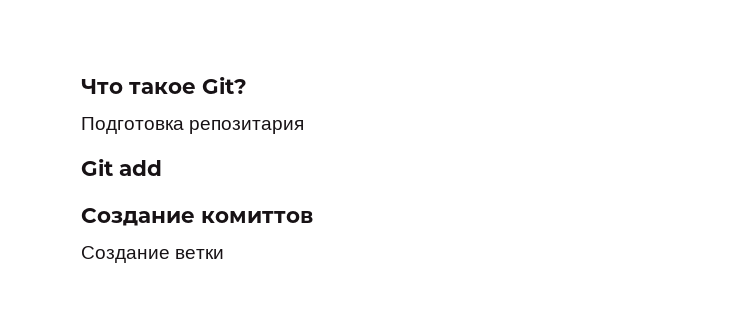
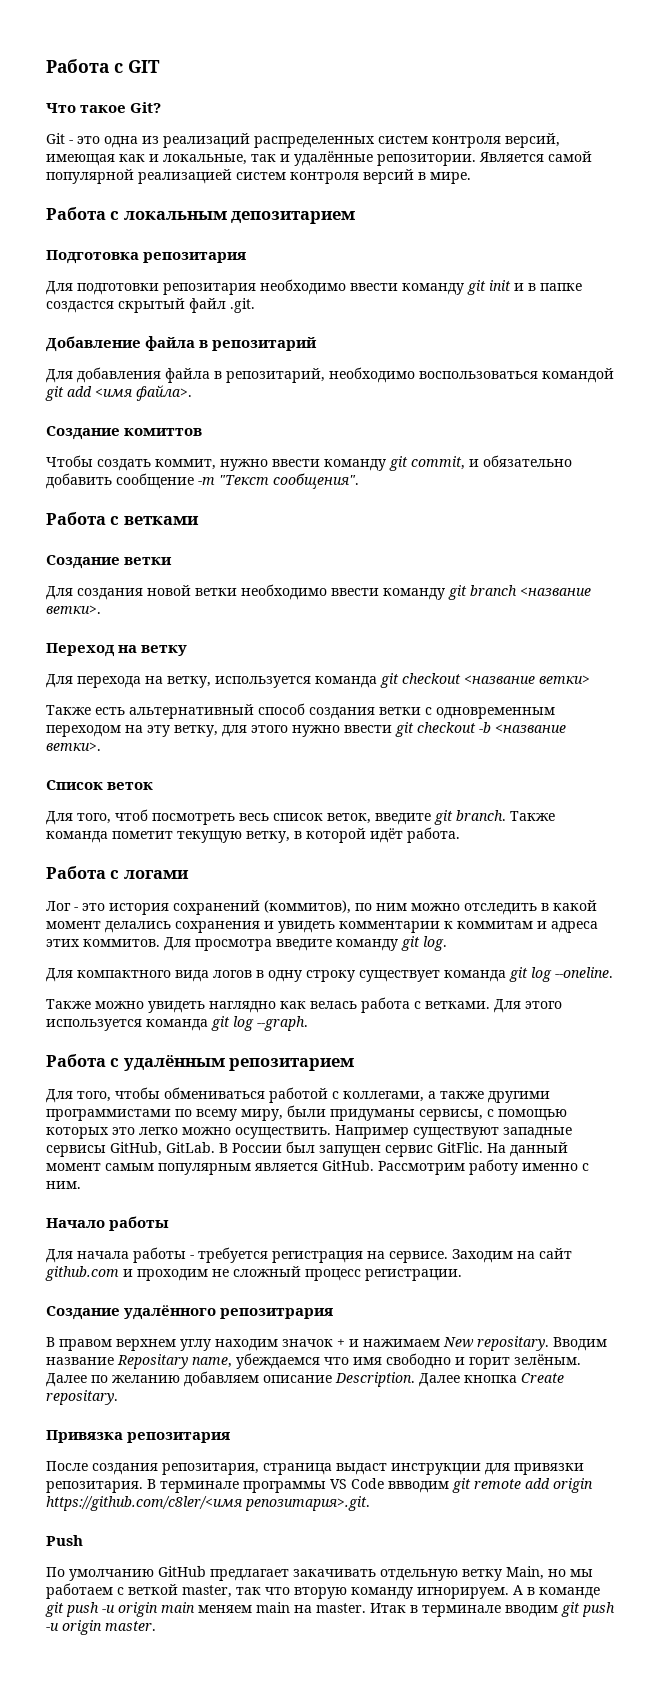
+ Работа с GIT
+ Git - это одна из реализаций распределенных систем контроля версий, имеющая как и локальные, так и удалённые репозитории. Является самой популярной реализацией систем контроля версий в мире.
+ Работа с локальным депозитарием
  Подготовка репозитария
- Git add
+ Для подготовки репозитария необходимо ввести команду git init и в папке создастся скрытый файл .git.
+ Добавление файла в репозитарий
+ Для добавления файла в репозитарий, необходимо воспользоваться командой git add <имя файла>.
+ Чтобы создать коммит, нужно ввести команду git commit, и обязательно добавить сообщение -m "Текст сообщения".
+ Работа с ветками
  Создание ветки
+ Для создания новой ветки необходимо ввести команду git branch <название ветки>.
+ Переход на ветку
+ Для перехода на ветку, используется команда git checkout <название ветки>
+ Также есть альтернативный способ создания ветки с одновременным переходом на эту ветку, для этого нужно ввести git checkout -b <название ветки>.
+ Список веток
+ Для того, чтоб посмотреть весь список веток, введите git branch. Также команда пометит текущую ветку, в которой идёт работа.
+ Работа с логами
+ Лог - это история сохранений (коммитов), по ним можно отследить в какой момент делались сохранения и увидеть комментарии к коммитам и адреса этих коммитов. Для просмотра введите команду git log.
+ Для компактного вида логов в одну строку существует команда git log --oneline.
+ Также можно увидеть наглядно как велась работа с ветками. Для этого используется команда git log --graph.
+ Работа с удалённым репозитарием
+ Для того, чтобы обмениваться работой с коллегами, а также другими программистами по всему миру, были придуманы сервисы, с помощью которых это легко можно осуществить. Например существуют западные сервисы GitHub, GitLab. В России был запущен сервис GitFlic. На данный момент самым популярным является GitHub. Рассмотрим работу именно с ним.
+ Начало работы
+ Для начала работы - требуется регистрация на сервисе. Заходим на сайт github.com и проходим не сложный процесс регистрации.
+ Создание удалённого репозитрария
+ В правом верхнем углу находим значок + и нажимаем New repositary. Вводим название Repositary name, убеждаемся что имя свободно и горит зелёным. Далее по желанию добавляем описание Description. Далее кнопка Create repositary.
+ Привязка репозитария
+ После создания репозитария, страница выдаст инструкции для привязки репозитария. В терминале программы VS Code ввводим git remote add origin https://github.com/c8ler/<имя репозитария>.git.
+ Push
+ По умолчанию GitHub предлагает закачивать отдельную ветку Main, но мы работаем с веткой master, так что вторую команду игнорируем. А в команде git push -u origin main меняем main на master. Итак в терминале вводим git push -u origin master.

